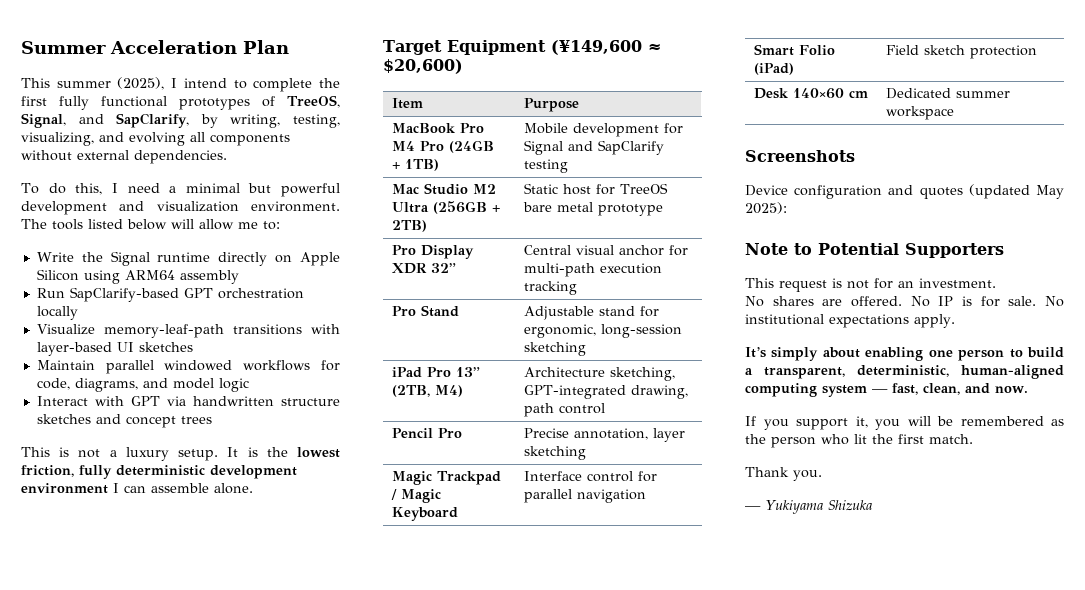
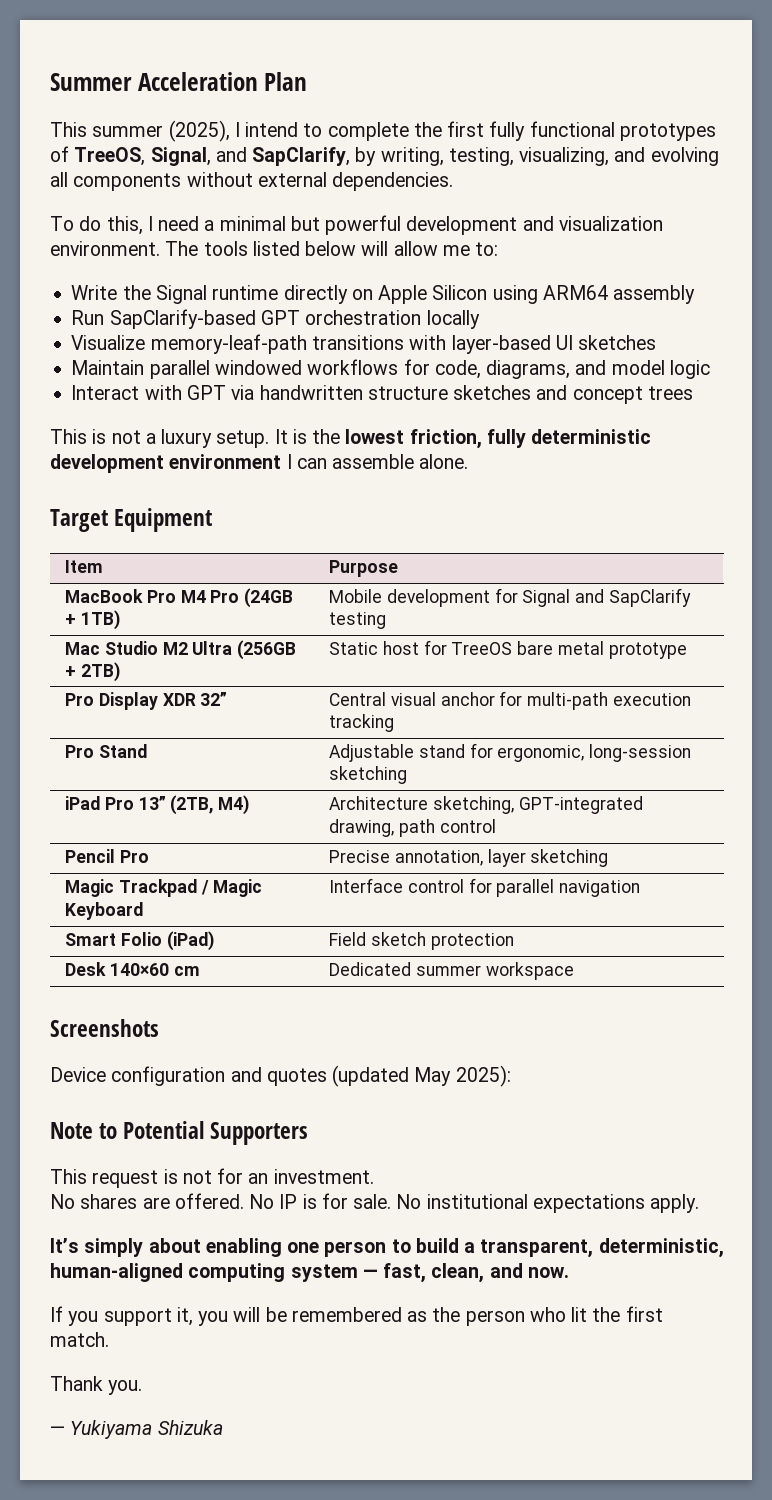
- Target Equipment (¥149,600 ≈ $20,600)
+ Target Equipment

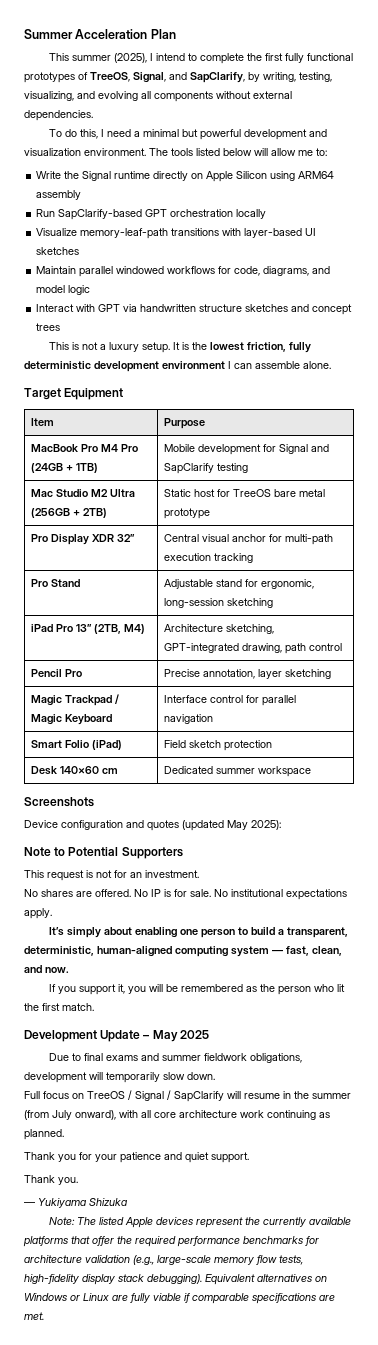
+ Development Update – May 2025
+ Due to final exams and summer fieldwork obligations, development will temporarily slow down.
+ Full focus on TreeOS / Signal / SapClarify will resume in the summer (from July onward), with all core architecture work continuing as planned.
+ Thank you for your patience and quiet support.
+ Note: The listed Apple devices represent the currently available platforms that offer the required performance benchmarks for architecture validation (e.g., large-scale memory flow tests, high-fidelity display stack debugging). Equivalent alternatives on Windows or Linux are fully viable if comparable specifications are met.

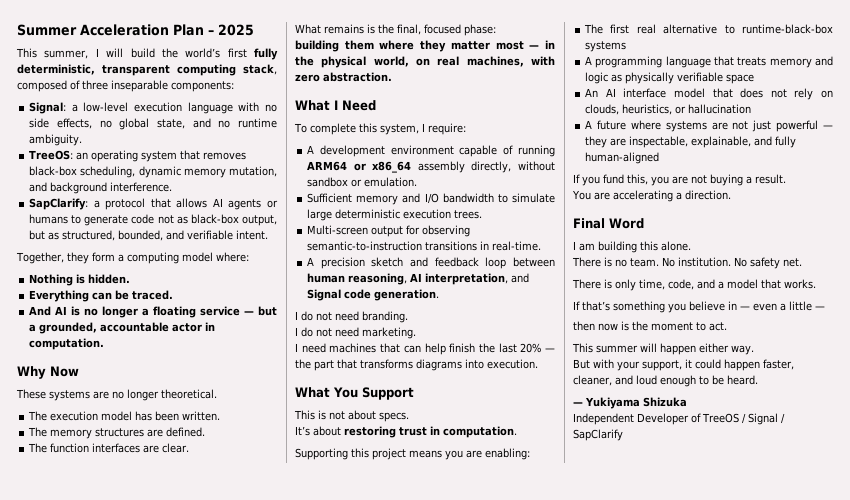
- Summer Acceleration Plan
- This summer (2025), I intend to complete the first fully functional prototypes of TreeOS, Signal, and SapClarify, by writing, testing, visualizing, and evolving all components without external dependencies.
- To do this, I need a minimal but powerful development and visualization environment. The tools listed below will allow me to:
- Write the Signal runtime directly on Apple Silicon using ARM64 assembly
- Run SapClarify-based GPT orchestration locally
- Visualize memory-leaf-path transitions with layer-based UI sketches
- Maintain parallel windowed workflows for code, diagrams, and model logic
- Interact with GPT via handwritten structure sketches and concept trees
- This is not a luxury setup. It is the lowest friction, fully deterministic development environment I can assemble alone.
- Target Equipment
- Item | Purpose
- MacBook Pro M4 Pro (24GB + 1TB) | Mobile development for Signal and SapClarify testing
- Mac Studio M2 Ultra (256GB + 2TB) | Static host for TreeOS bare metal prototype
- Pro Display XDR 32” | Central visual anchor for multi-path execution tracking
- Pro Stand | Adjustable stand for ergonomic, long-session sketching
- iPad Pro 13” (2TB, M4) | Architecture sketching, GPT-integrated drawing, path control
- Pencil Pro | Precise annotation, layer sketching
- Magic Trackpad / Magic Keyboard | Interface control for parallel navigation
- Smart Folio (iPad) | Field sketch protection
- Desk 140×60 cm | Dedicated summer workspace
- Screenshots
- Device configuration and quotes (updated May 2025):
- Note to Potential Supporters
- This request is not for an investment.
- No shares are offered. No IP is for sale. No institutional expectations apply.
- It’s simply about enabling one person to build a transparent, deterministic, human-aligned computing system — fast, clean, and now.
- If you support it, you will be remembered as the person who lit the first match.
- Development Update – May 2025
- Due to final exams and summer fieldwork obligations, development will temporarily slow down.
- Full focus on TreeOS / Signal / SapClarify will resume in the summer (from July onward), with all core architecture work continuing as planned.
- Thank you for your patience and quiet support.
- Thank you.
+ Summer Acceleration Plan – 2025
+ This summer, I will build the world’s first fully deterministic, transparent computing stack, composed of three inseparable components:
+ Signal: a low-level execution language with no side effects, no global state, and no runtime ambiguity.
+ TreeOS: an operating system that removes black-box scheduling, dynamic memory mutation, and background interference.
+ SapClarify: a protocol that allows AI agents or humans to generate code not as black-box output, but as structured, bounded, and verifiable intent.
+ Together, they form a computing model where:
+ Nothing is hidden.
+ Everything can be traced.
+ And AI is no longer a floating service — but a grounded, accountable actor in computation.
+ Why Now
+ These systems are no longer theoretical.
+ The execution model has been written.
+ The memory structures are defined.
+ The function interfaces are clear.
+ What remains is the final, focused phase:
+ building them where they matter most — in the physical world, on real machines, with zero abstraction.
+ What I Need
+ To complete this system, I require:
+ A development environment capable of running ARM64 or x86_64 assembly directly, without sandbox or emulation.
+ Sufficient memory and I/O bandwidth to simulate large deterministic execution trees.
+ Multi-screen output for observing semantic-to-instruction transitions in real-time.
+ A precision sketch and feedback loop between human reasoning, AI interpretation, and Signal code generation.
+ I do not need branding.
+ I do not need marketing.
+ I need machines that can help finish the last 20% — the part that transforms diagrams into execution.
+ What You Support
+ This is not about specs.
+ It’s about restoring trust in computation.
+ Supporting this project means you are enabling:
+ The first real alternative to runtime-black-box systems
+ A programming language that treats memory and logic as physically verifiable space
+ An AI interface model that does not rely on clouds, heuristics, or hallucination
+ A future where systems are not just powerful — they are inspectable, explainable, and fully human-aligned
+ If you fund this, you are not buying a result.
+ You are accelerating a direction.
+ Final Word
+ I am building this alone.
+ There is no team. No institution. No safety net.
+ There is only time, code, and a model that works.
+ If that’s something you believe in — even a little —
+ then now is the moment to act.
+ This summer will happen either way.
+ But with your support, it could happen faster, cleaner, and loud enough to be heard.
  — Yukiyama Shizuka
- Note: The listed Apple devices represent the currently available platforms that offer the required performance benchmarks for architecture validation (e.g., large-scale memory flow tests, high-fidelity display stack debugging). Equivalent alternatives on Windows or Linux are fully viable if comparable specifications are met.
+ Independent Developer of TreeOS / Signal / SapClarify

